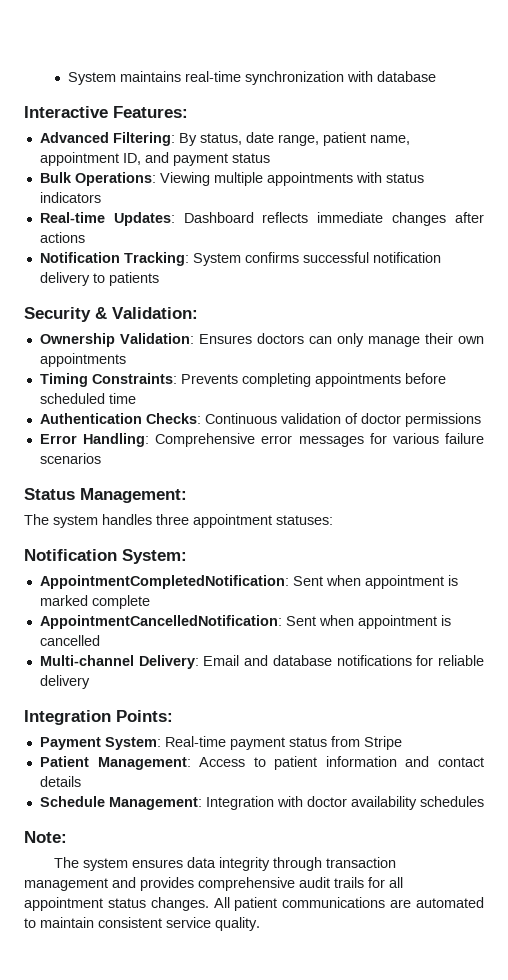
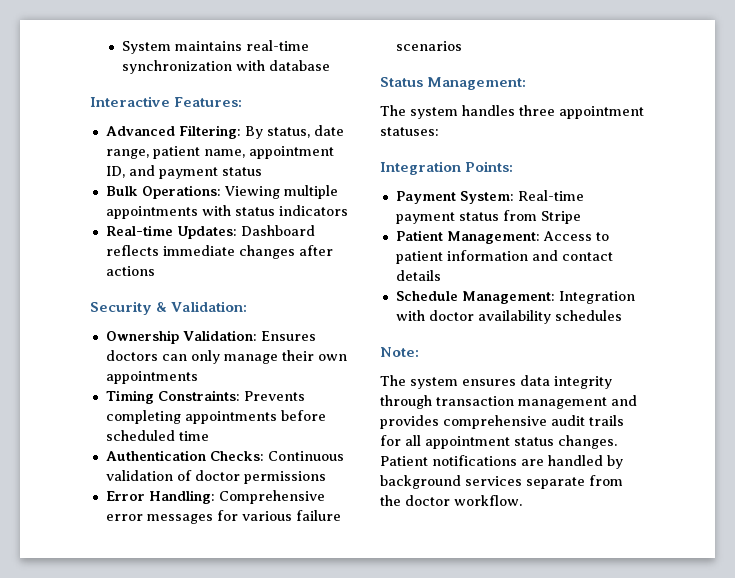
- Notification Tracking: System confirms successful notification delivery to patients
- Notification System:
- AppointmentCompletedNotification: Sent when appointment is marked complete
- AppointmentCancelledNotification: Sent when appointment is cancelled
- Multi-channel Delivery: Email and database notifications for reliable delivery
- All patient communications are automated to maintain consistent service quality.
+ Patient notifications are handled by background services separate from the doctor workflow.

